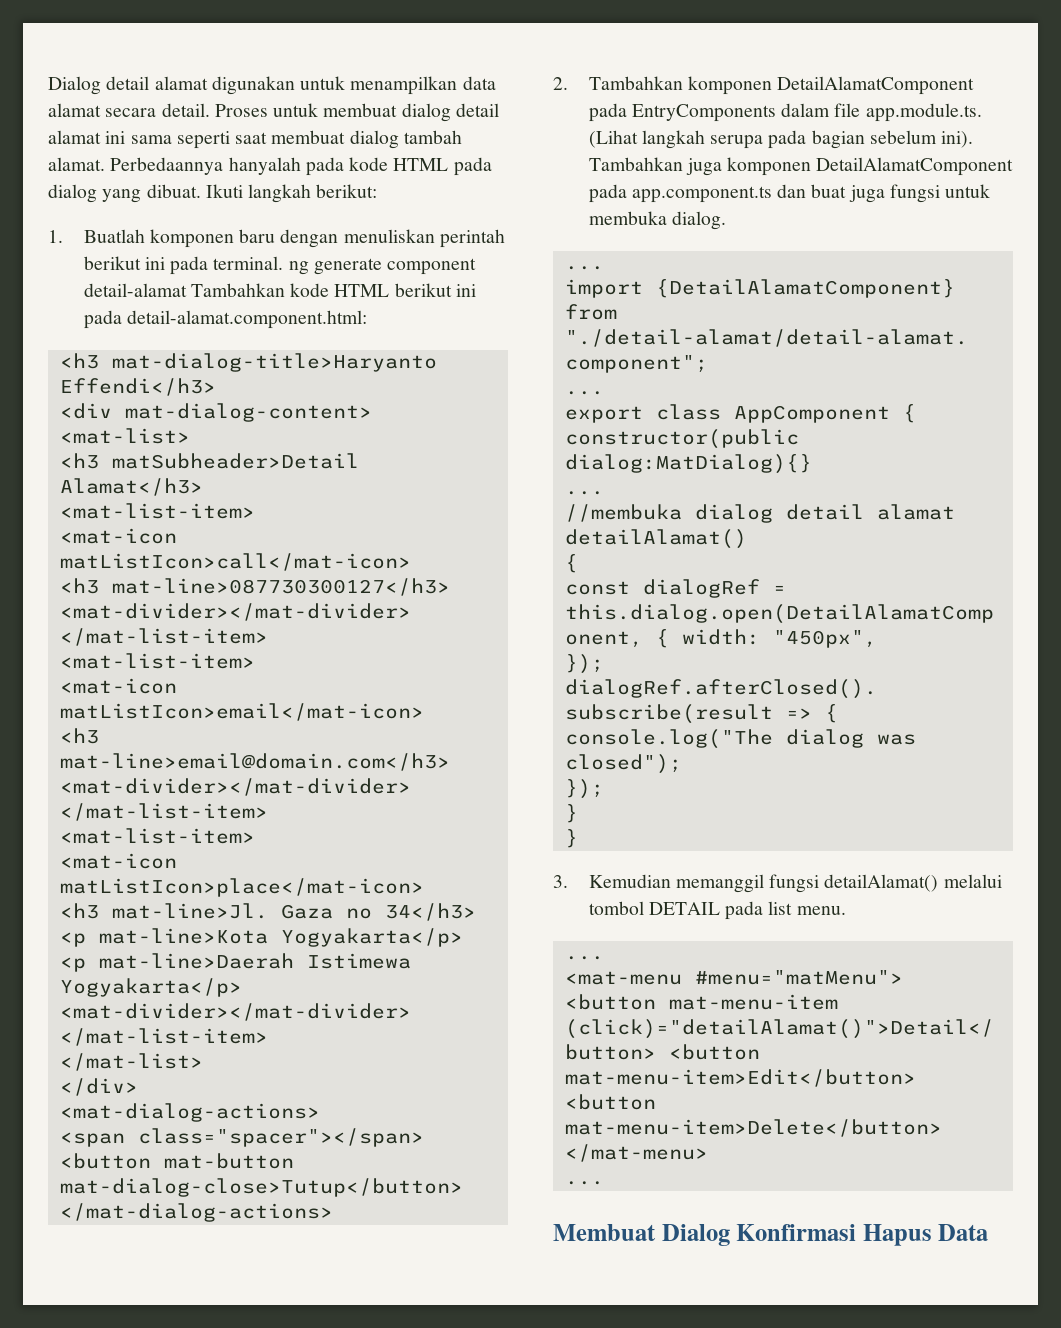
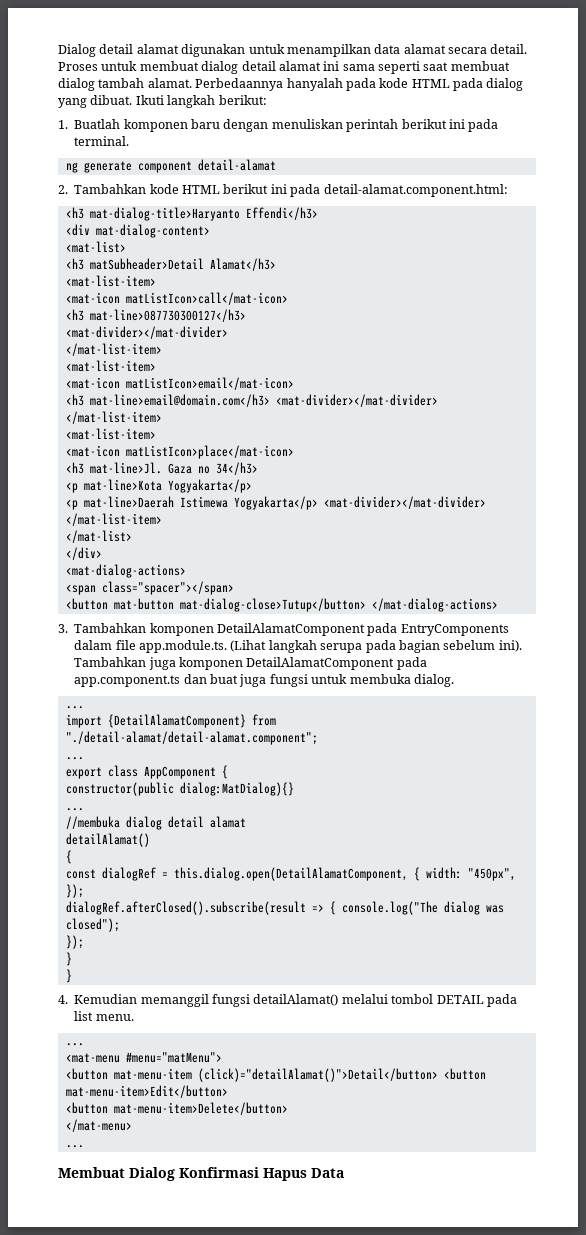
- 1. Buatlah komponen baru dengan menuliskan perintah berikut ini pada terminal. ng generate component detail-alamat Tambahkan kode HTML berikut ini pada detail-alamat.component.html:
+ 1. Buatlah komponen baru dengan menuliskan perintah berikut ini pada terminal.
+ ng generate component detail-alamat
+ 2. Tambahkan kode HTML berikut ini pada detail-alamat.component.html:
- 2. Tambahkan komponen DetailAlamatComponent pada EntryComponents dalam file app.module.ts. (Lihat langkah serupa pada bagian sebelum ini).
+ 3. Tambahkan komponen DetailAlamatComponent pada EntryComponents dalam file app.module.ts. (Lihat langkah serupa pada bagian sebelum ini).
- 3. Kemudian memanggil fungsi detailAlamat() melalui tombol DETAIL pada list menu.
+ 4. Kemudian memanggil fungsi detailAlamat() melalui tombol DETAIL pada list menu.

